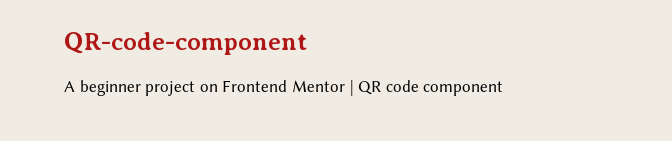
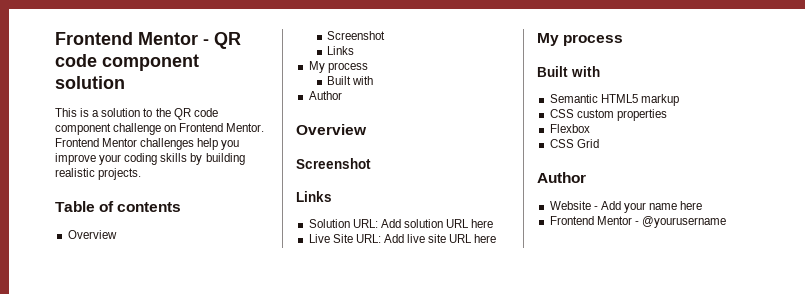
- QR-code-component
- A beginner project on Frontend Mentor | QR code component
+ Frontend Mentor - QR code component solution
+ This is a solution to the QR code component challenge on Frontend Mentor. Frontend Mentor challenges help you improve your coding skills by building realistic projects.
+ Table of contents
+ Overview
+ Screenshot
+ Links
+ My process
+ Built with
+ Author
+ Overview
+ Screenshot
+ Links
+ Solution URL: Add solution URL here
+ Live Site URL: Add live site URL here
+ My process
+ Built with
+ Semantic HTML5 markup
+ CSS custom properties
+ Flexbox
+ CSS Grid
+ Author
+ Website - Add your name here
+ Frontend Mentor - @yourusername

